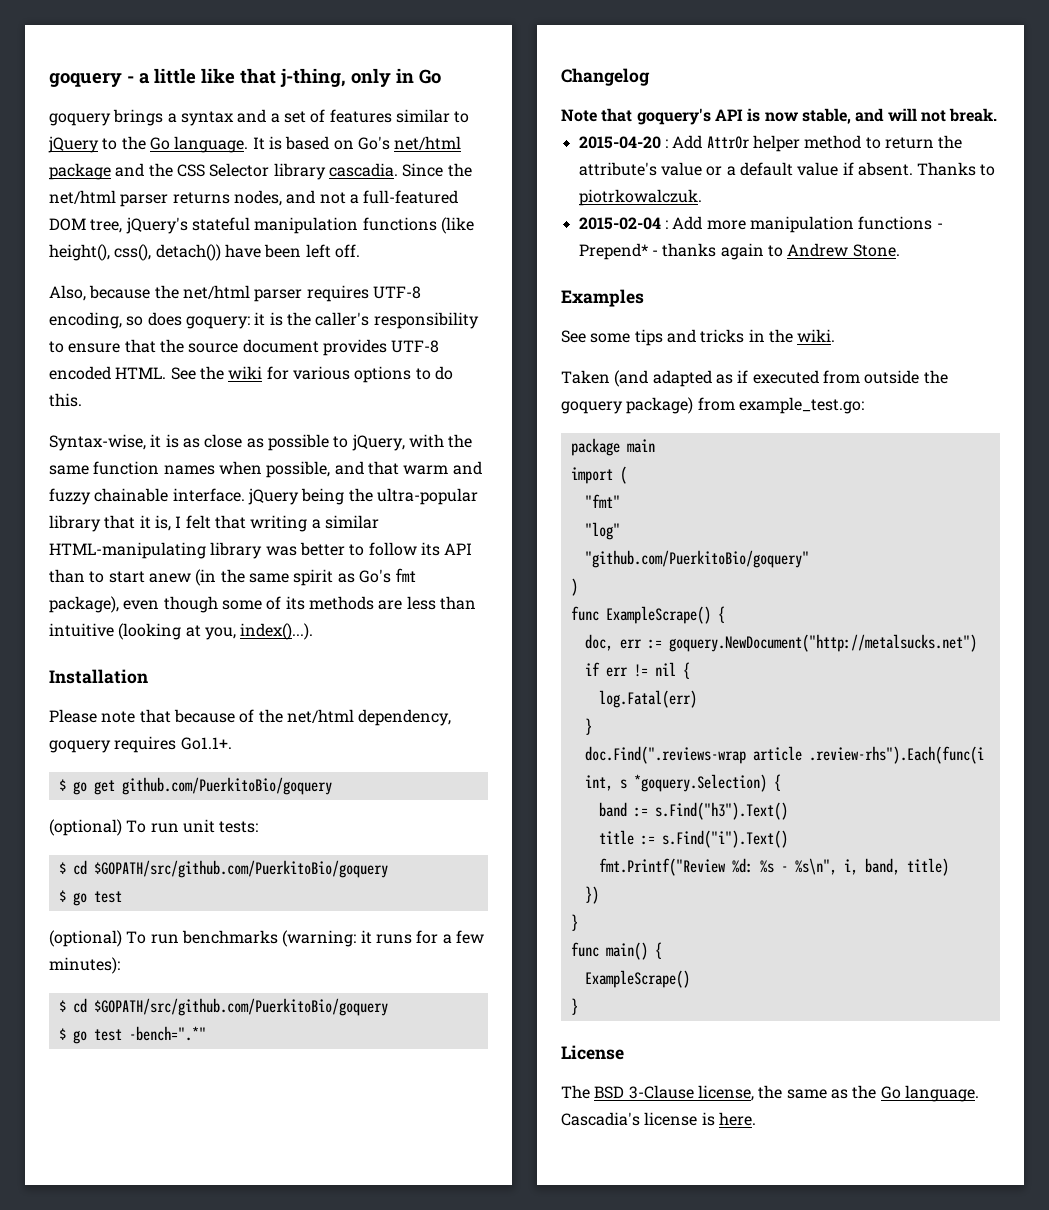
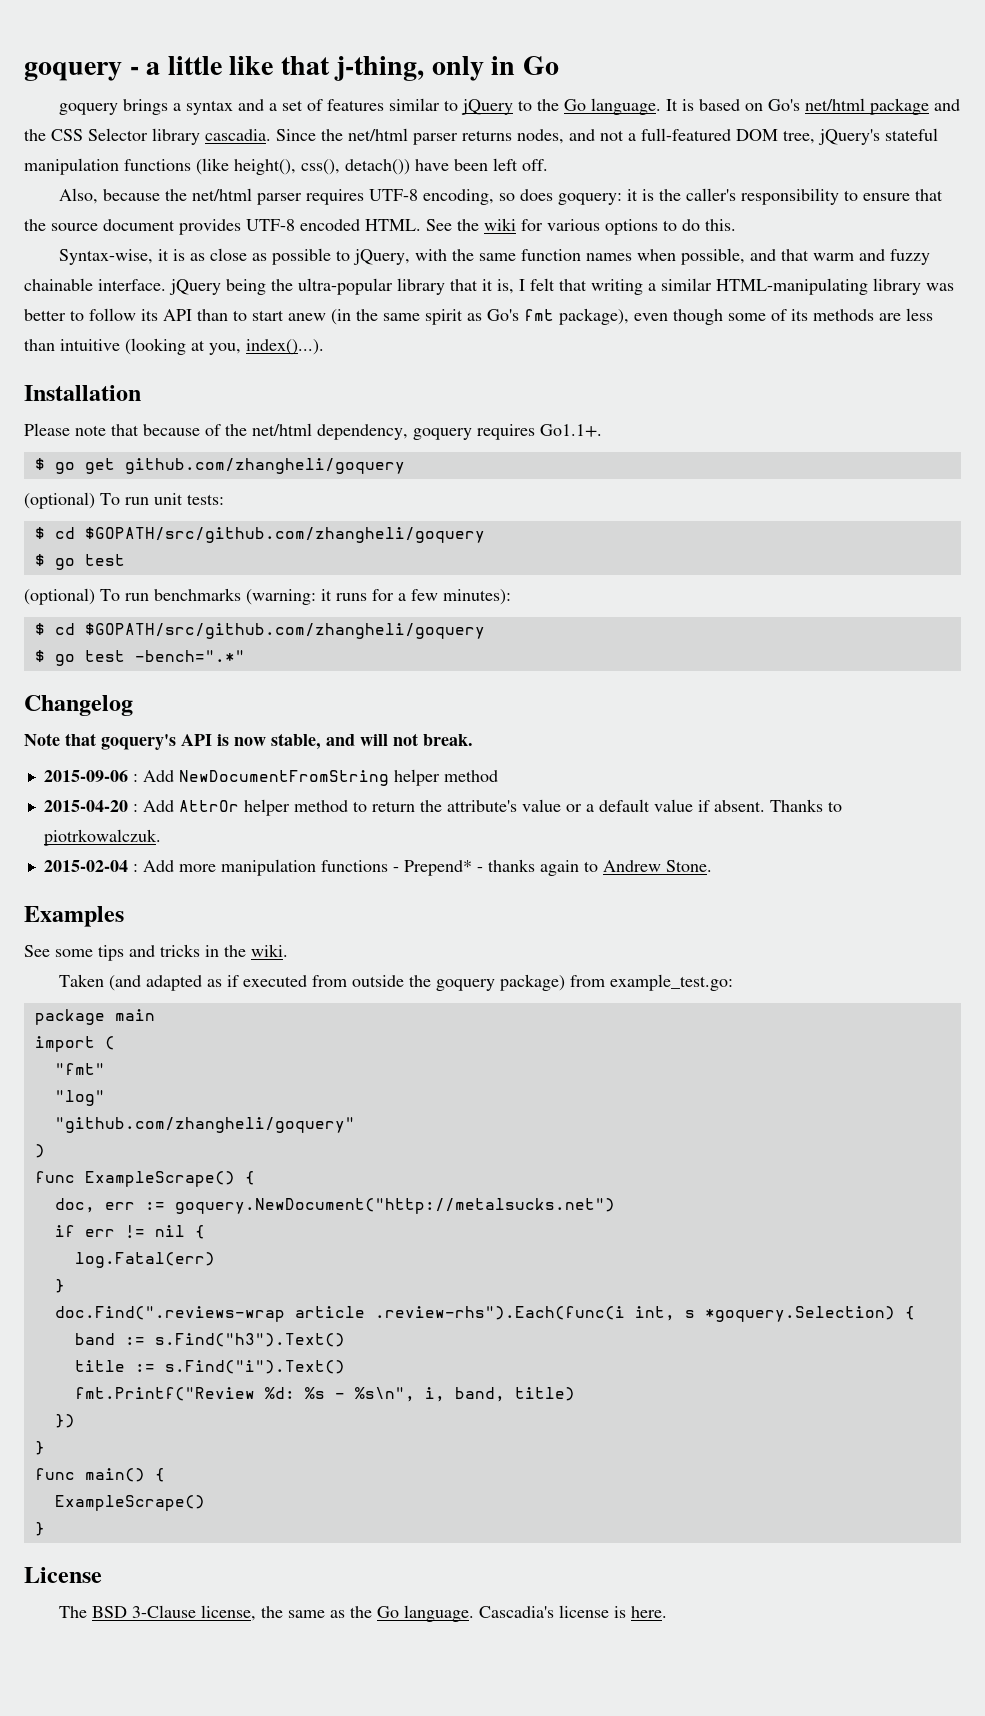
- $ go get github.com/PuerkitoBio/goquery
+ $ go get github.com/zhangheli/goquery
  (optional) To run unit tests:
- $ cd $GOPATH/src/github.com/PuerkitoBio/goquery
+ $ cd $GOPATH/src/github.com/zhangheli/goquery
  (optional) To run benchmarks (warning: it runs for a few minutes):
- $ cd $GOPATH/src/github.com/PuerkitoBio/goquery
+ $ cd $GOPATH/src/github.com/zhangheli/goquery
+ 2015-09-06 : Add NewDocumentFromString helper method
- "github.com/PuerkitoBio/goquery"
+ "github.com/zhangheli/goquery"

